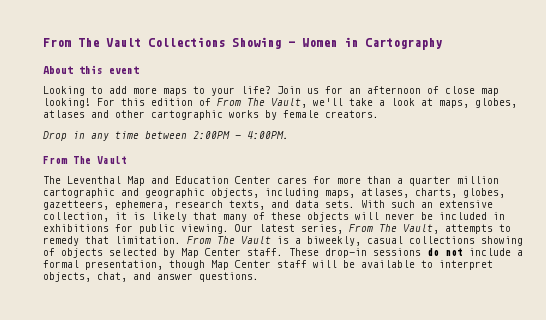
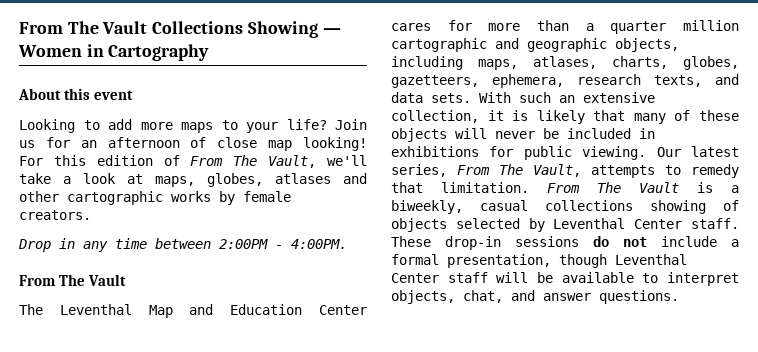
- From The Vault is a biweekly, casual collections showing of objects selected by Map Center staff.
+ From The Vault is a biweekly, casual collections showing of objects selected by Leventhal Center staff.
- These drop-in sessions do not include a formal presentation, though Map Center staff will be available to interpret objects, chat, and answer questions.
+ These drop-in sessions do not include a formal presentation, though Leventhal Center staff will be available to interpret objects, chat, and answer questions.

